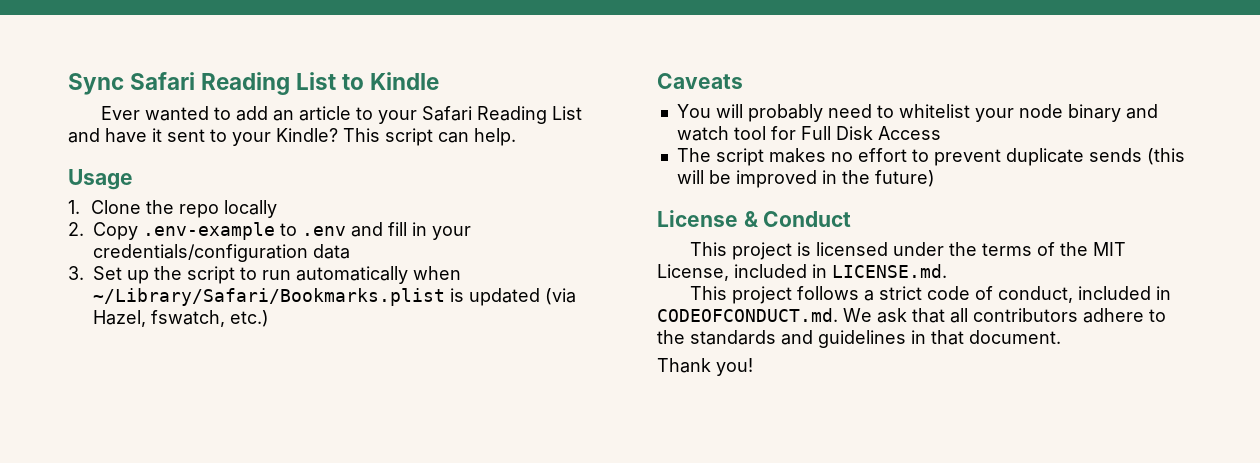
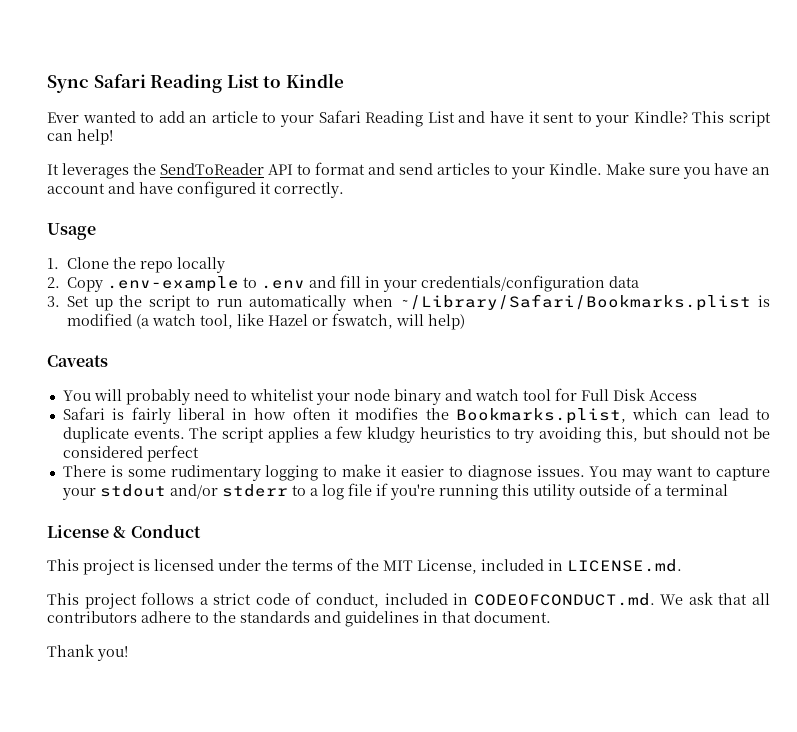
- This script can help.
+ This script can help!
+ It leverages the SendToReader API to format and send articles to your Kindle. Make sure you have an account and have configured it correctly.
- 3. Set up the script to run automatically when ~/Library/Safari/Bookmarks.plist is updated (via Hazel, fswatch, etc.)
+ 3. Set up the script to run automatically when ~/Library/Safari/Bookmarks.plist is modified (a watch tool, like Hazel or fswatch, will help)
- The script makes no effort to prevent duplicate sends (this will be improved in the future)
+ Safari is fairly liberal in how often it modifies the Bookmarks.plist, which can lead to duplicate events. The script applies a few kludgy heuristics to try avoiding this, but should not be considered perfect
+ There is some rudimentary logging to make it easier to diagnose issues. You may want to capture your stdout and/or stderr to a log file if you're running this utility outside of a terminal

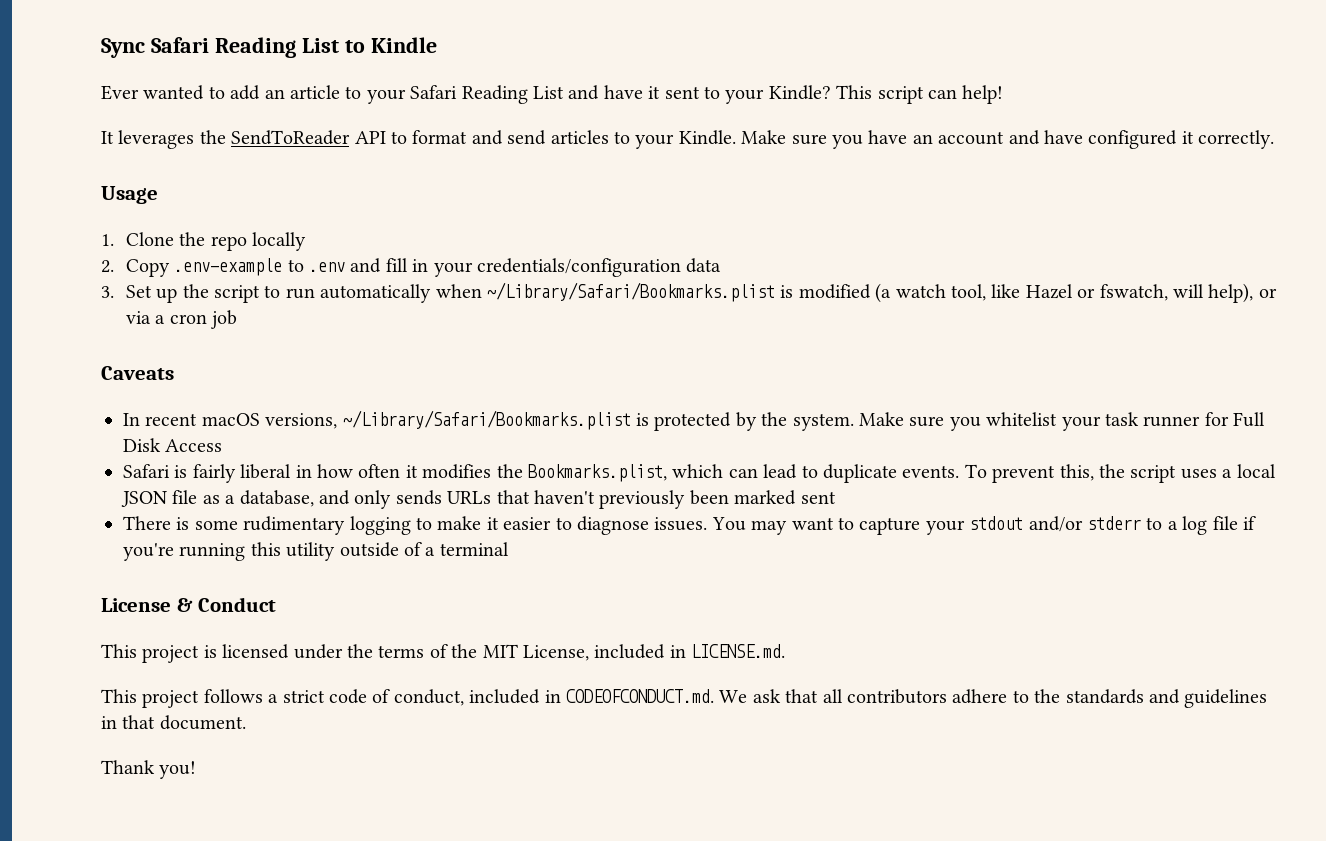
- 3. Set up the script to run automatically when ~/Library/Safari/Bookmarks.plist is modified (a watch tool, like Hazel or fswatch, will help)
+ 3. Set up the script to run automatically when ~/Library/Safari/Bookmarks.plist is modified (a watch tool, like Hazel or fswatch, will help), or via a cron job
  Caveats
- You will probably need to whitelist your node binary and watch tool for Full Disk Access
+ In recent macOS versions, ~/Library/Safari/Bookmarks.plist is protected by the system. Make sure you whitelist your task runner for Full Disk Access
- The script applies a few kludgy heuristics to try avoiding this, but should not be considered perfect
+ To prevent this, the script uses a local JSON file as a database, and only sends URLs that haven't previously been marked sent

